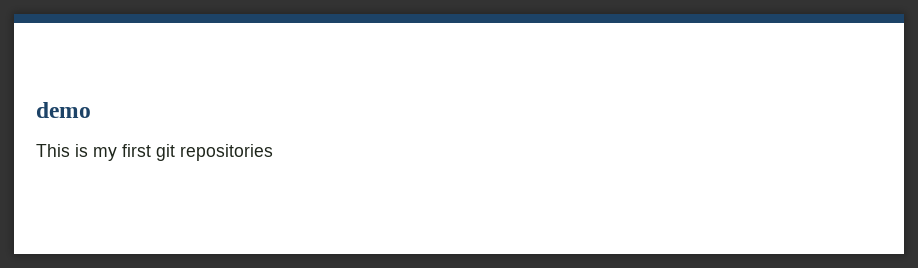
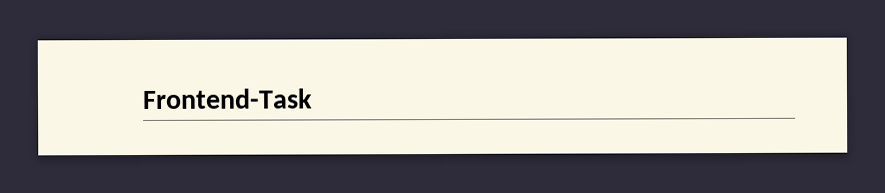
- demo
- This is my first git repositories
+ Frontend-Task

